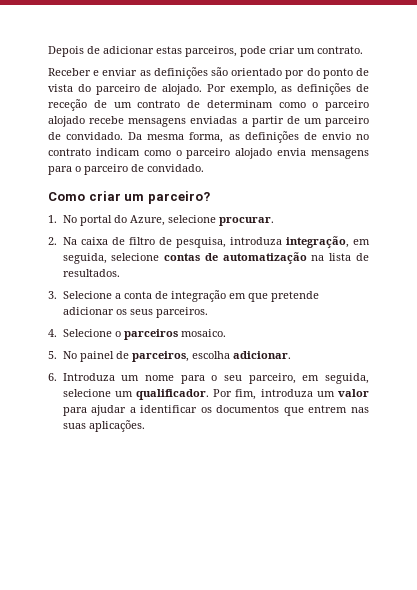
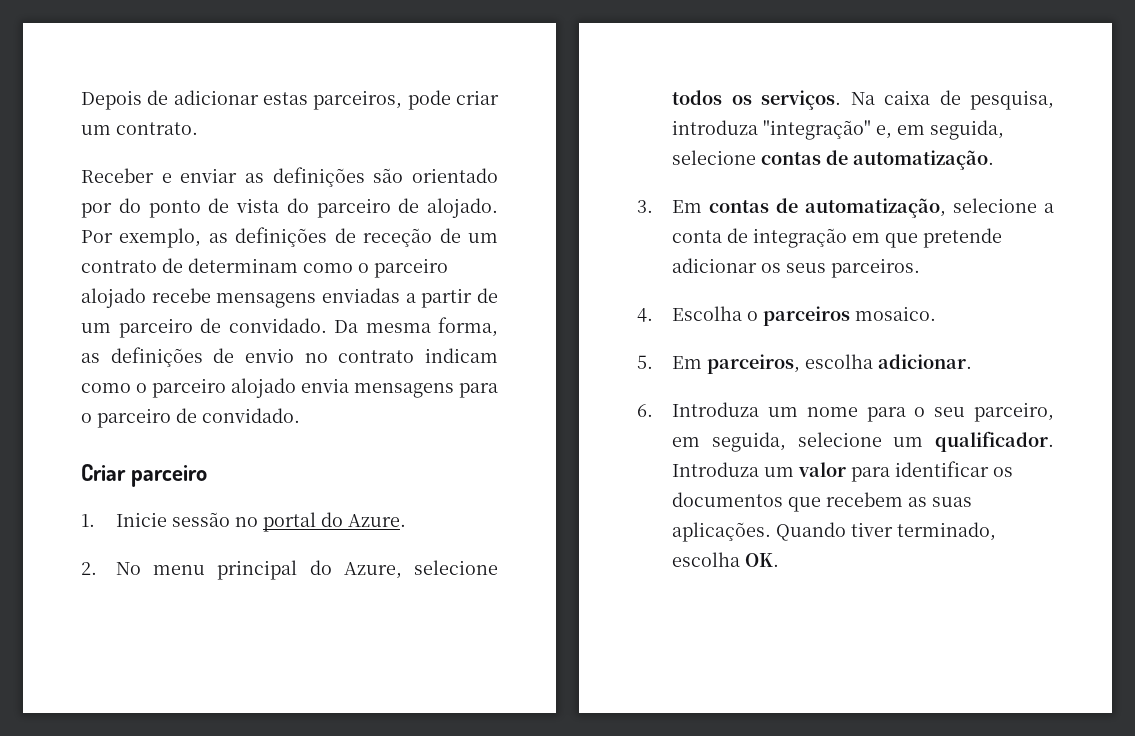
- Como criar um parceiro?
- 1. No portal do Azure, selecione procurar.
- 2. Na caixa de filtro de pesquisa, introduza integração, em seguida, selecione contas de automatização na lista de resultados.
- 3. Selecione a conta de integração em que pretende adicionar os seus parceiros.
+ Criar parceiro
+ 1. Inicie sessão no portal do Azure.
+ 2. No menu principal do Azure, selecione todos os serviços. Na caixa de pesquisa, introduza "integração" e, em seguida, selecione contas de automatização.
+ 3. Em contas de automatização, selecione a conta de integração em que pretende adicionar os seus parceiros.
- 4. Selecione o parceiros mosaico.
+ 4. Escolha o parceiros mosaico.
- 5. No painel de parceiros, escolha adicionar.
+ 5. Em parceiros, escolha adicionar.
- Por fim, introduza um valor para ajudar a identificar os documentos que entrem nas suas aplicações.
+ Introduza um valor para identificar os documentos que recebem as suas aplicações. Quando tiver terminado, escolha OK.

